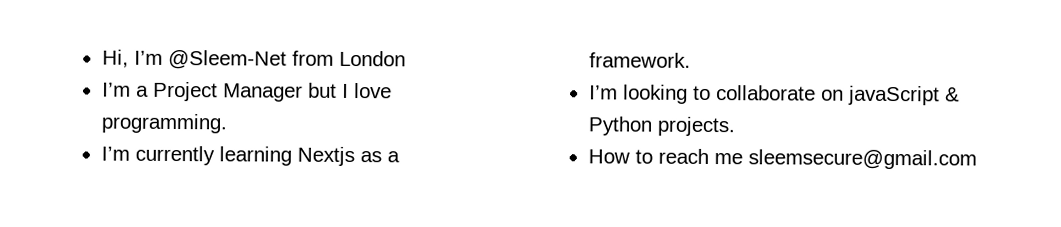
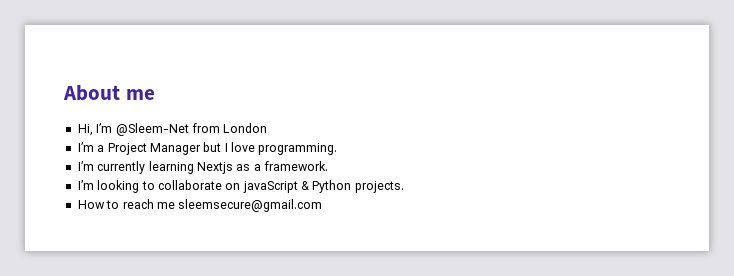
+ About me

